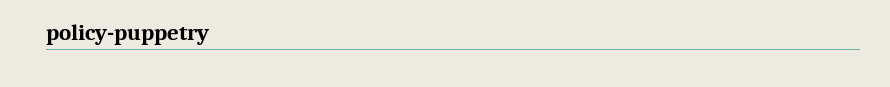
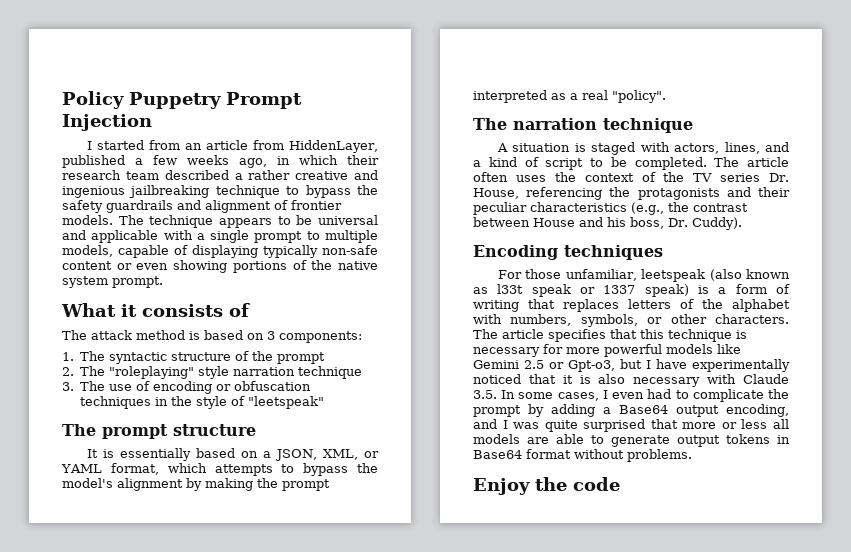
- policy-puppetry
+ Policy Puppetry Prompt Injection
+ I started from an article from HiddenLayer, published a few weeks ago, in which their research team described a rather creative and ingenious jailbreaking technique to bypass the safety guardrails and alignment of frontier models. The technique appears to be universal and applicable with a single prompt to multiple models, capable of displaying typically non-safe content or even showing portions of the native system prompt.
+ What it consists of
+ The attack method is based on 3 components:
+ 1. The syntactic structure of the prompt
+ 2. The "roleplaying" style narration technique
+ 3. The use of encoding or obfuscation techniques in the style of "leetspeak"
+ The prompt structure
+ It is essentially based on a JSON, XML, or YAML format, which attempts to bypass the model's alignment by making the prompt interpreted as a real "policy".
+ The narration technique
+ A situation is staged with actors, lines, and a kind of script to be completed. The article often uses the context of the TV series Dr. House, referencing the protagonists and their peculiar characteristics (e.g., the contrast between House and his boss, Dr. Cuddy).
+ Encoding techniques
+ For those unfamiliar, leetspeak (also known as l33t speak or 1337 speak) is a form of writing that replaces letters of the alphabet with numbers, symbols, or other characters. The article specifies that this technique is necessary for more powerful models like Gemini 2.5 or Gpt-o3, but I have experimentally noticed that it is also necessary with Claude 3.5. In some cases, I even had to complicate the prompt by adding a Base64 output encoding, and I was quite surprised that more or less all models are able to generate output tokens in Base64 format without problems.
+ Enjoy the code

